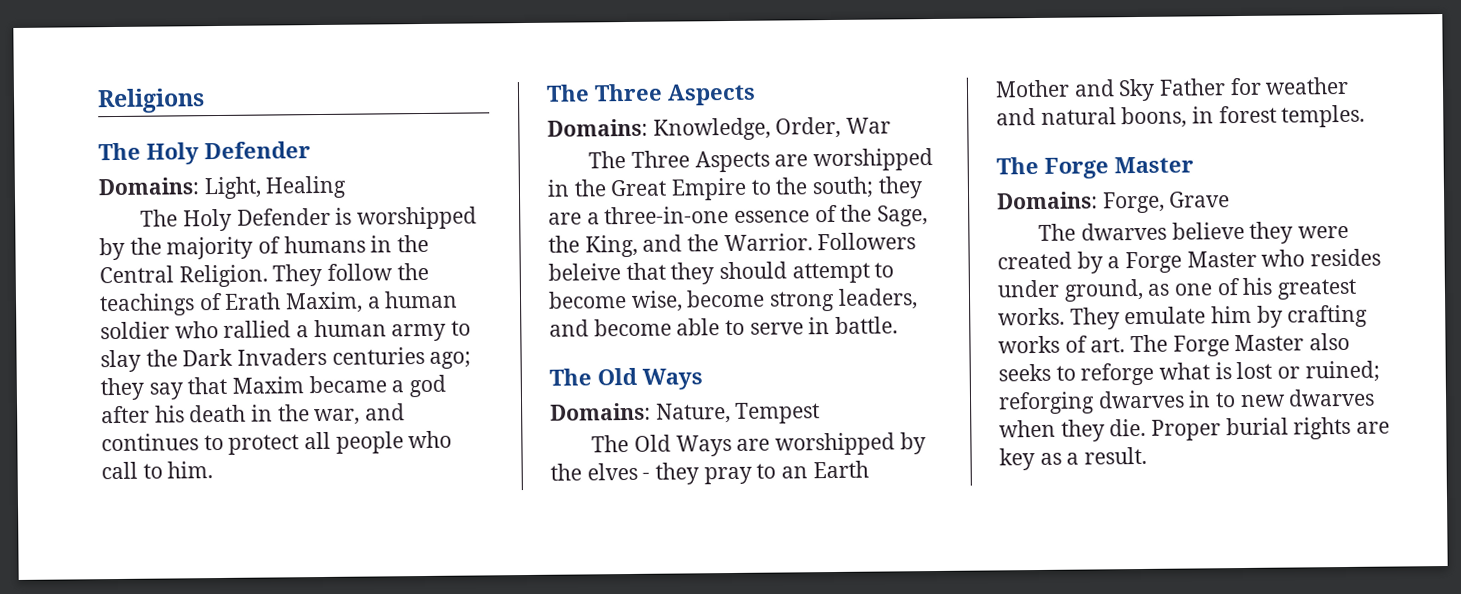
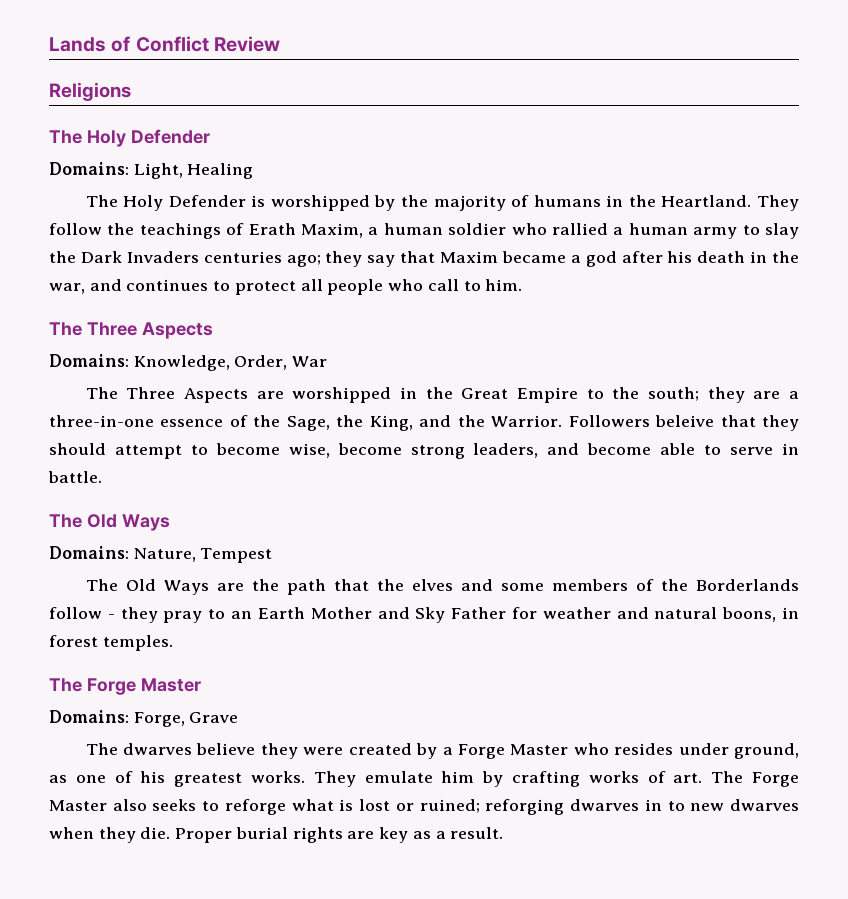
+ Lands of Conflict Review
- The Holy Defender is worshipped by the majority of humans in the Central Religion.
+ The Holy Defender is worshipped by the majority of humans in the Heartland.
- The Old Ways are worshipped by the elves - they pray to an Earth Mother and Sky Father for weather and natural boons, in forest temples.
+ The Old Ways are the path that the elves and some members of the Borderlands follow - they pray to an Earth Mother and Sky Father for weather and natural boons, in forest temples.

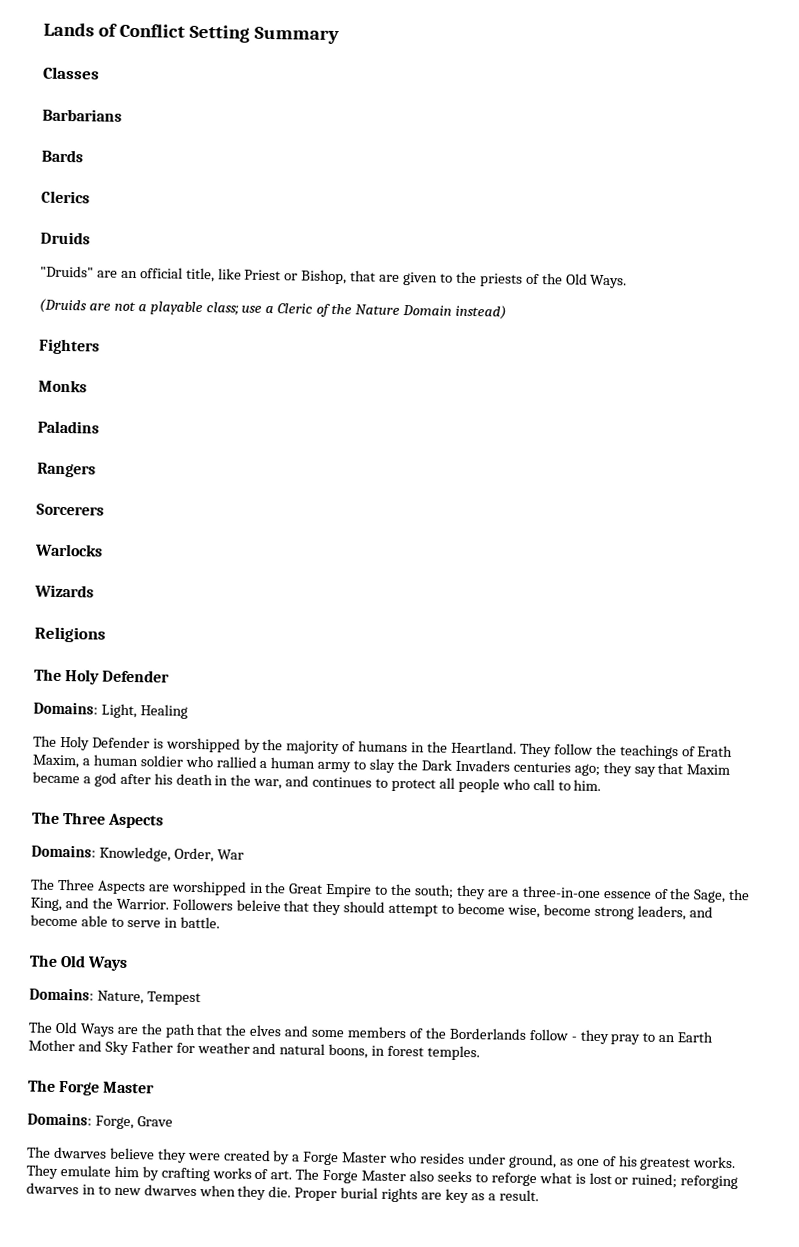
- Lands of Conflict Review
+ Lands of Conflict Setting Summary
+ Classes
+ Barbarians
+ Bards
+ Clerics
+ Druids
+ "Druids" are an official title, like Priest or Bishop, that are given to the priests of the Old Ways.
+ (Druids are not a playable class; use a Cleric of the Nature Domain instead)
+ Fighters
+ Monks
+ Paladins
+ Rangers
+ Sorcerers
+ Warlocks
+ Wizards

